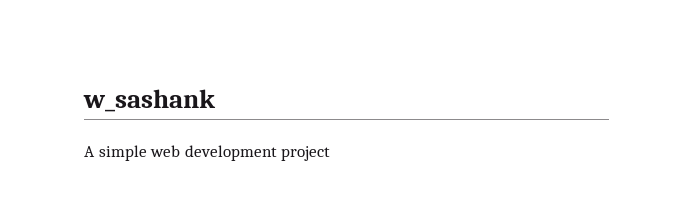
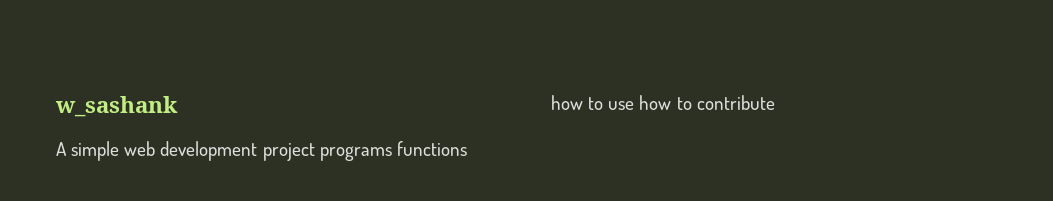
- A simple web development project
+ A simple web development project programs functions how to use how to contribute

